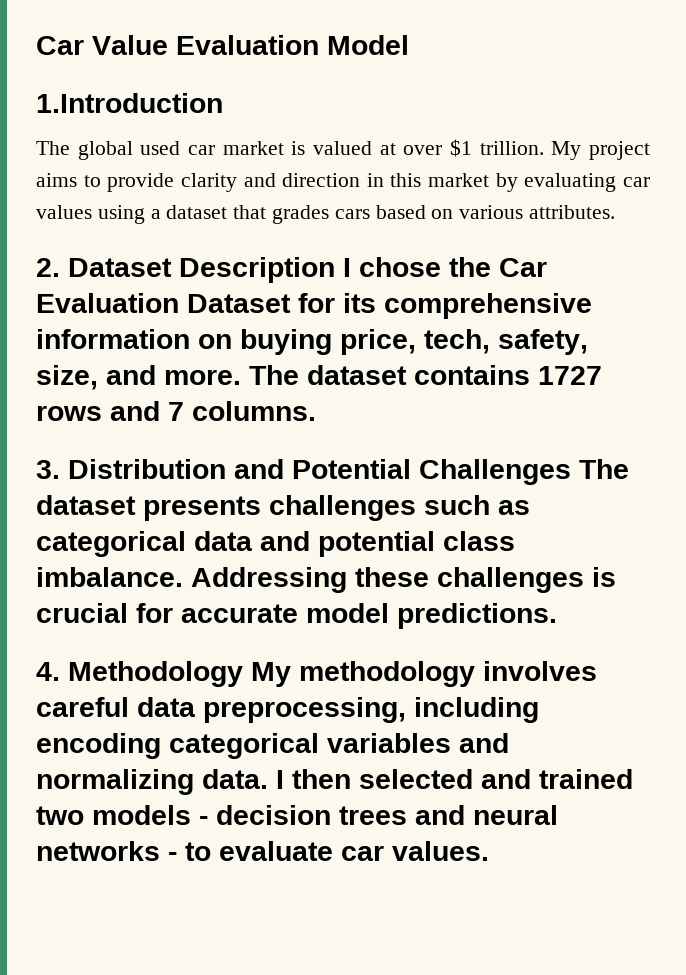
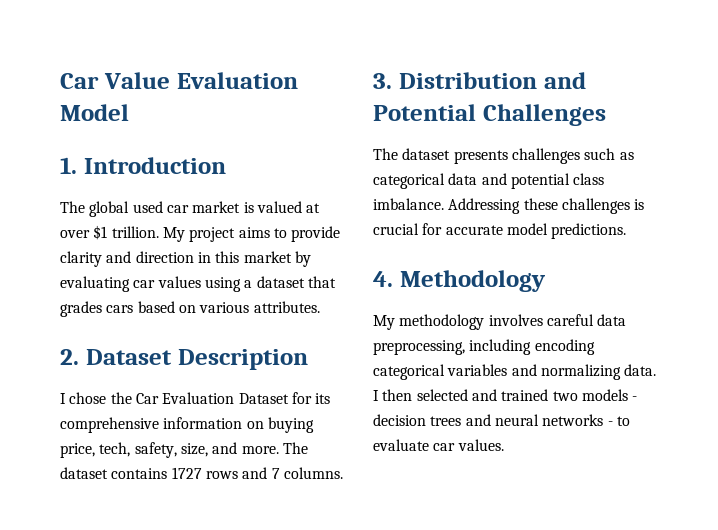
- 1.Introduction
+ 1. Introduction
- 2. Dataset Description I chose the Car Evaluation Dataset for its comprehensive information on buying price, tech, safety, size, and more.
+ 2. Dataset Description
+ I chose the Car Evaluation Dataset for its comprehensive information on buying price, tech, safety, size, and more.
- 3. Distribution and Potential Challenges The dataset presents challenges such as categorical data and potential class imbalance.
+ 3. Distribution and Potential Challenges
+ The dataset presents challenges such as categorical data and potential class imbalance.
- 4. Methodology My methodology involves careful data preprocessing, including encoding categorical variables and normalizing data.
+ 4. Methodology
+ My methodology involves careful data preprocessing, including encoding categorical variables and normalizing data.

